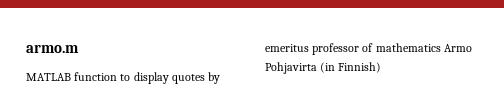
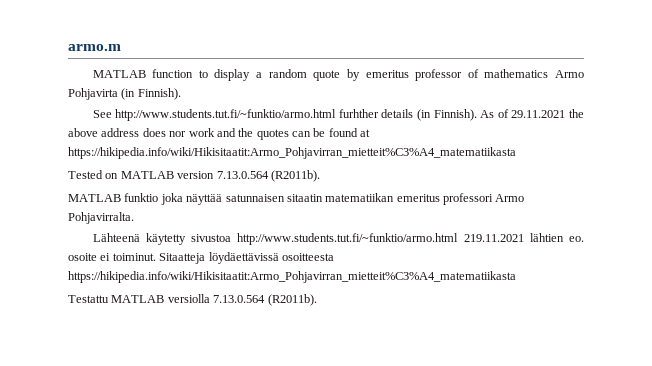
- MATLAB function to display quotes by emeritus professor of mathematics Armo Pohjavirta (in Finnish)
+ MATLAB function to display a random quote by emeritus professor of mathematics Armo Pohjavirta (in Finnish).
+ See http://www.students.tut.fi/~funktio/armo.html furhther details (in Finnish). As of 29.11.2021 the above address does nor work and the quotes can be found at https://hikipedia.info/wiki/Hikisitaatit:Armo_Pohjavirran_mietteit%C3%A4_matematiikasta
+ Tested on MATLAB version 7.13.0.564 (R2011b).
+ MATLAB funktio joka näyttää satunnaisen sitaatin matematiikan emeritus professori Armo Pohjavirralta.
+ Lähteenä käytetty sivustoa http://www.students.tut.fi/~funktio/armo.html 219.11.2021 lähtien eo. osoite ei toiminut. Sitaatteja löydäettävissä osoitteesta https://hikipedia.info/wiki/Hikisitaatit:Armo_Pohjavirran_mietteit%C3%A4_matematiikasta
+ Testattu MATLAB versiolla 7.13.0.564 (R2011b).

